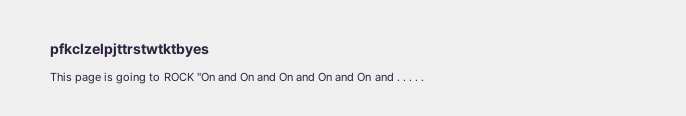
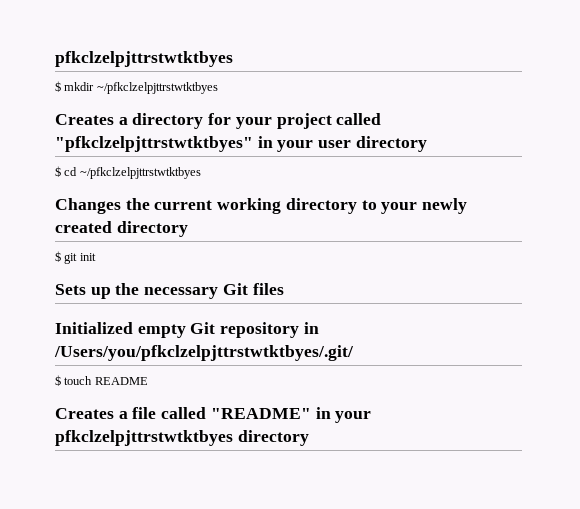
- This page is going to ROCK "On and On and On and On and On and . . . . .
+ $ mkdir ~/pfkclzelpjttrstwtktbyes
+ Creates a directory for your project called "pfkclzelpjttrstwtktbyes" in your user directory
+ $ cd ~/pfkclzelpjttrstwtktbyes
+ Changes the current working directory to your newly created directory
+ $ git init
+ Sets up the necessary Git files
+ Initialized empty Git repository in /Users/you/pfkclzelpjttrstwtktbyes/.git/
+ $ touch README
+ Creates a file called "README" in your pfkclzelpjttrstwtktbyes directory

